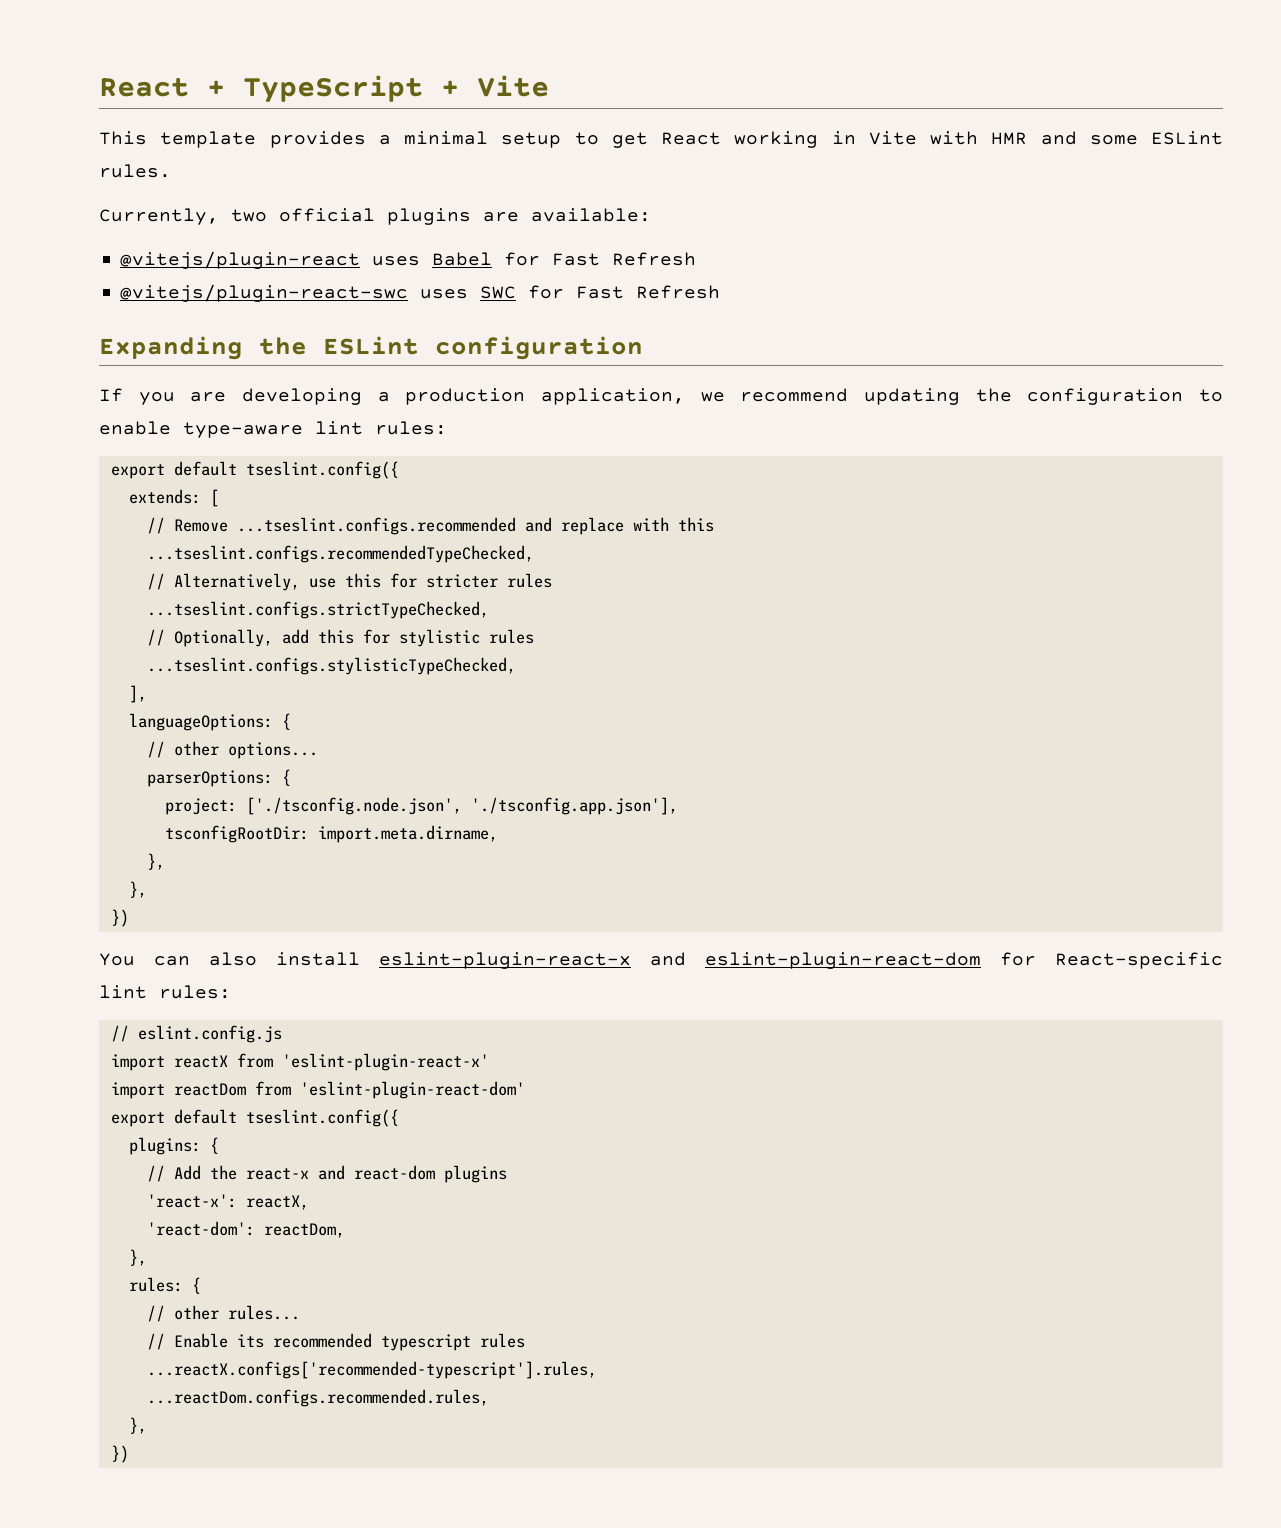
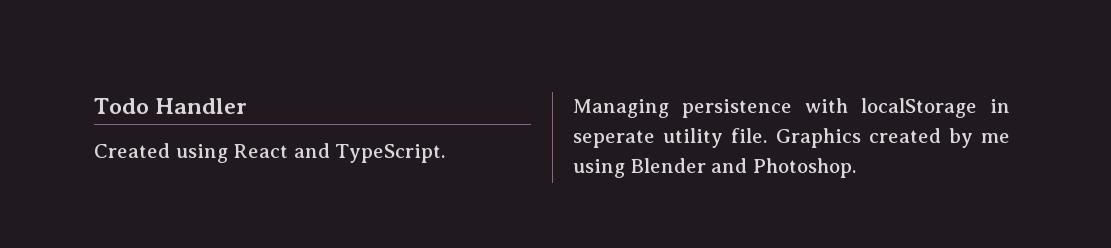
- React + TypeScript + Vite
- This template provides a minimal setup to get React working in Vite with HMR and some ESLint rules.
- Currently, two official plugins are available:
- @vitejs/plugin-react uses Babel for Fast Refresh
- @vitejs/plugin-react-swc uses SWC for Fast Refresh
- Expanding the ESLint configuration
- If you are developing a production application, we recommend updating the configuration to enable type-aware lint rules:
- export default tseslint.config({
- extends: [
- // Remove ...tseslint.configs.recommended and replace with this
- ...tseslint.configs.recommendedTypeChecked,
- // Alternatively, use this for stricter rules
- ...tseslint.configs.strictTypeChecked,
- // Optionally, add this for stylistic rules
- ...tseslint.configs.stylisticTypeChecked,
- ],
- languageOptions: {
- // other options...
- parserOptions: {
- project: ['./tsconfig.node.json', './tsconfig.app.json'],
- tsconfigRootDir: import.meta.dirname,
- },
- },
- })
- You can also install eslint-plugin-react-x and eslint-plugin-react-dom for React-specific lint rules:
- // eslint.config.js
- import reactX from 'eslint-plugin-react-x'
- import reactDom from 'eslint-plugin-react-dom'
- export default tseslint.config({
- plugins: {
- // Add the react-x and react-dom plugins
- 'react-x': reactX,
- 'react-dom': reactDom,
- },
- rules: {
- // other rules...
- // Enable its recommended typescript rules
- ...reactX.configs['recommended-typescript'].rules,
- ...reactDom.configs.recommended.rules,
- },
- })
+ Todo Handler
+ Created using React and TypeScript. Managing persistence with localStorage in seperate utility file. Graphics created by me using Blender and Photoshop.

